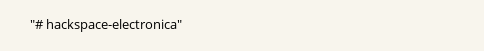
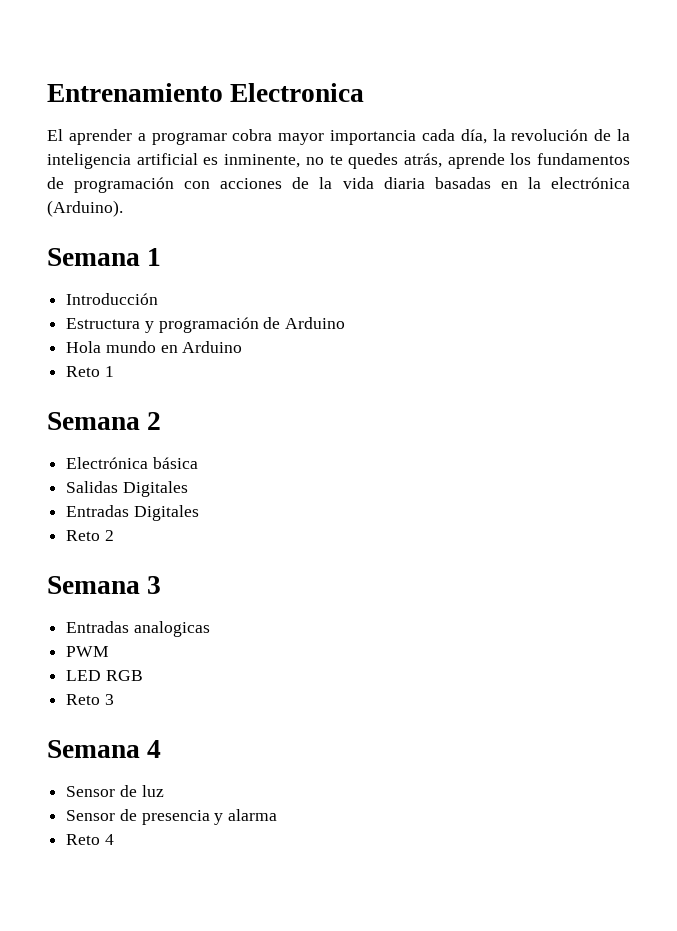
- "# hackspace-electronica"
+ Entrenamiento Electronica
+ El aprender a programar cobra mayor importancia cada día, la revolución de la inteligencia artificial es inminente, no te quedes atrás, aprende los fundamentos de programación con acciones de la vida diaria basadas en la electrónica (Arduino).
+ Semana 1
+ Introducción
+ Estructura y programación de Arduino
+ Hola mundo en Arduino
+ Reto 1
+ Semana 2
+ Electrónica básica
+ Salidas Digitales
+ Entradas Digitales
+ Reto 2
+ Semana 3
+ Entradas analogicas
+ PWM
+ LED RGB
+ Reto 3
+ Semana 4
+ Sensor de luz
+ Sensor de presencia y alarma
+ Reto 4

